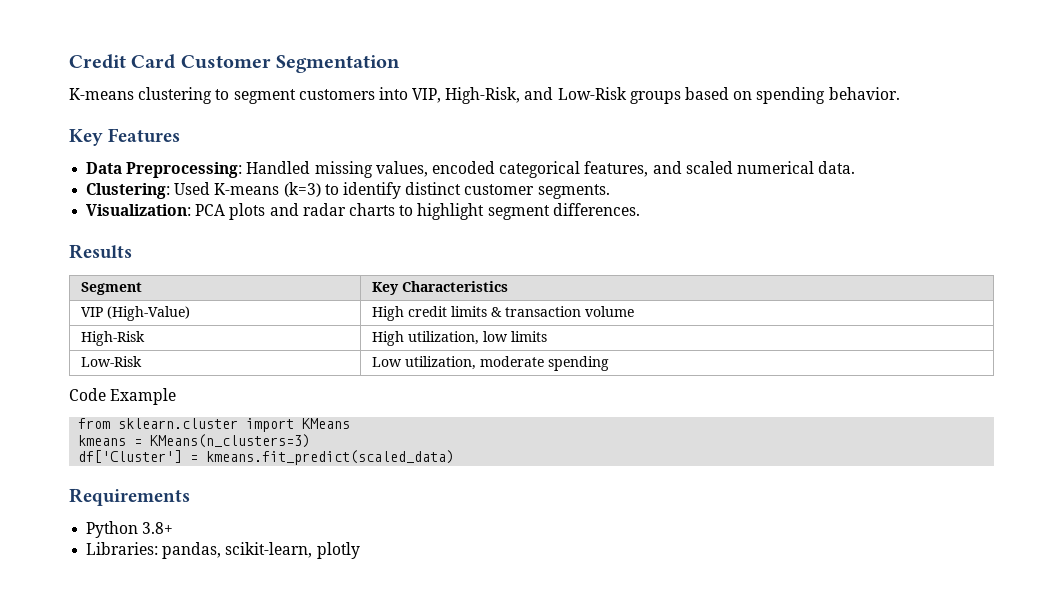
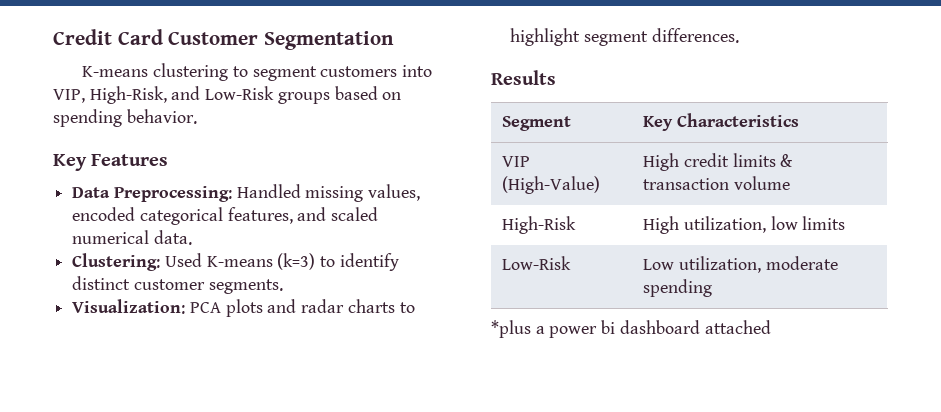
- Code Example
- from sklearn.cluster import KMeans
- kmeans = KMeans(n_clusters=3)
- df['Cluster'] = kmeans.fit_predict(scaled_data)
- Requirements
- Python 3.8+
- Libraries: pandas, scikit-learn, plotly
+ *plus a power bi dashboard attached

